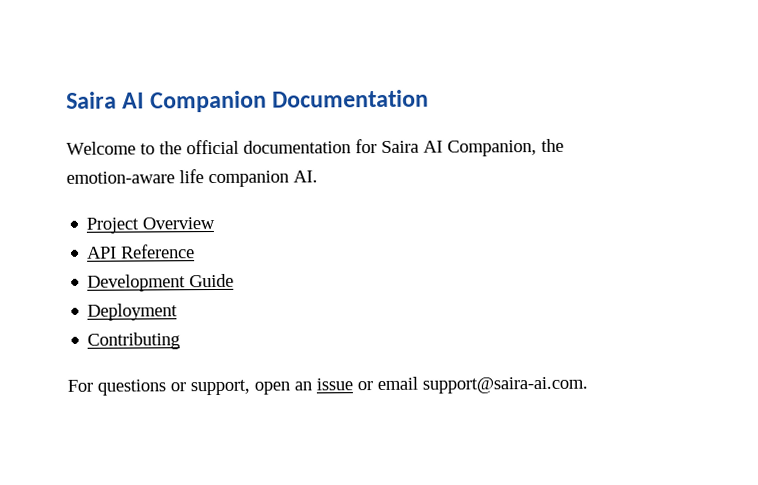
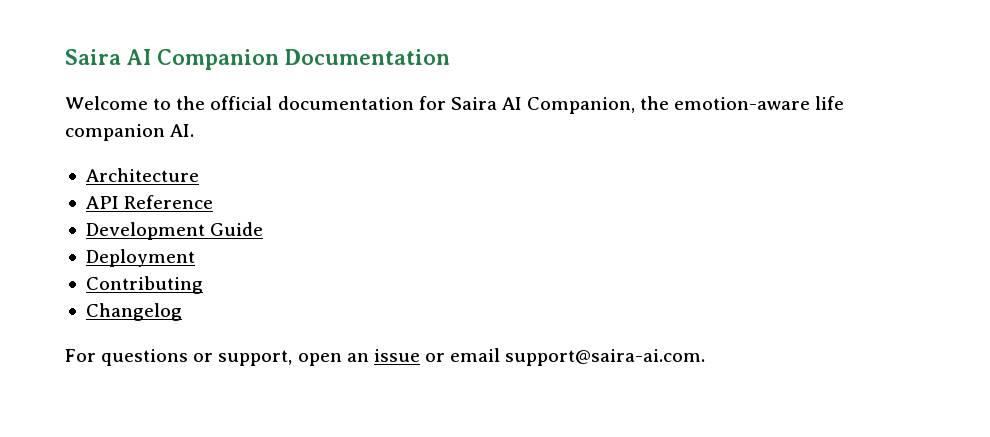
- Project Overview
+ Architecture
+ Changelog

